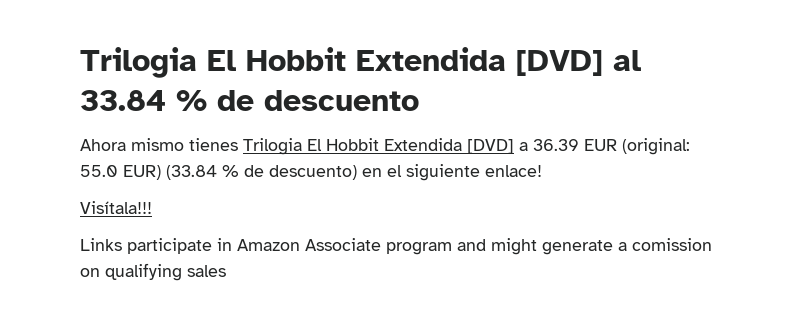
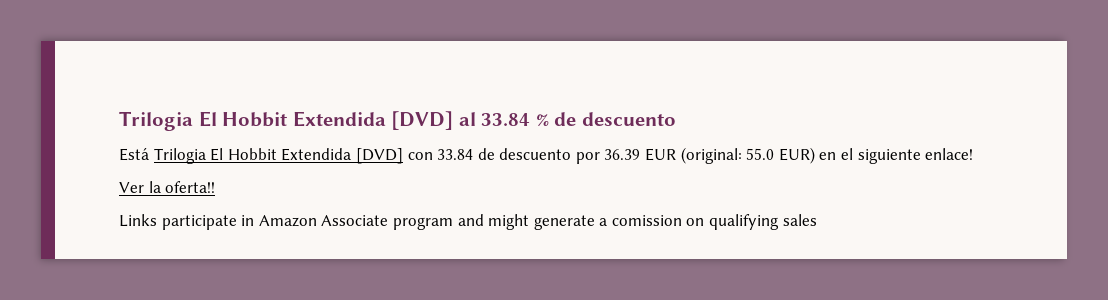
- Ahora mismo tienes Trilogia El Hobbit Extendida [DVD] a 36.39 EUR (original: 55.0 EUR) (33.84 % de descuento) en el siguiente enlace!
+ Está Trilogia El Hobbit Extendida [DVD] con 33.84 de descuento por 36.39 EUR (original: 55.0 EUR) en el siguiente enlace!
- Visítala!!!
+ Ver la oferta!!

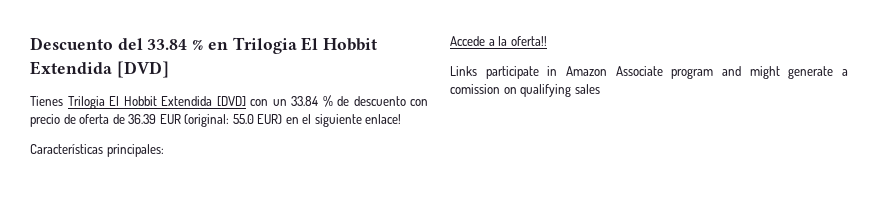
- Trilogia El Hobbit Extendida [DVD] al 33.84 % de descuento
- Está Trilogia El Hobbit Extendida [DVD] con 33.84 de descuento por 36.39 EUR (original: 55.0 EUR) en el siguiente enlace!
+ Descuento del 33.84 % en Trilogia El Hobbit Extendida [DVD]
+ Tienes Trilogia El Hobbit Extendida [DVD] con un 33.84 % de descuento con precio de oferta de 36.39 EUR (original: 55.0 EUR) en el siguiente enlace!
- Ver la oferta!!
+ Características principales:
+ Accede a la oferta!!

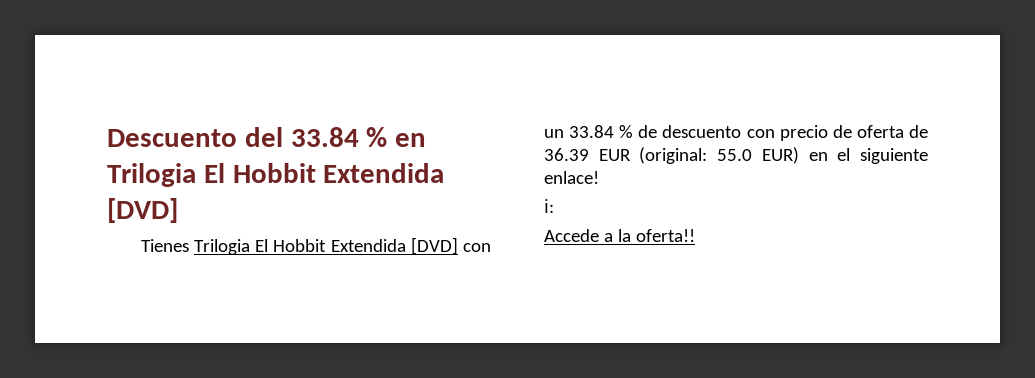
- Características principales:
+ ℹ:
- Links participate in Amazon Associate program and might generate a comission on qualifying sales

